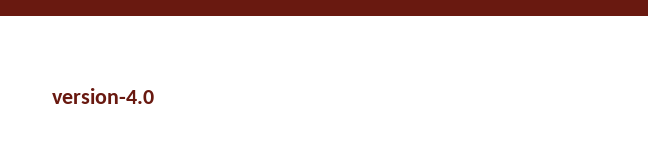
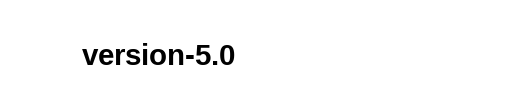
- version-4.0
+ version-5.0

